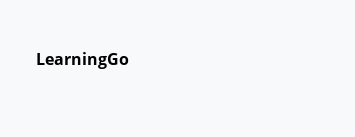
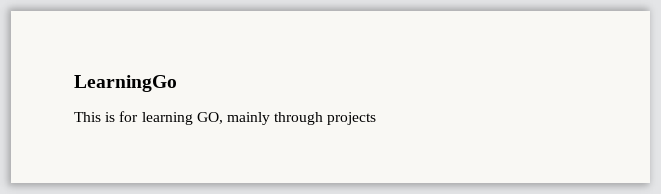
+ This is for learning GO, mainly through projects

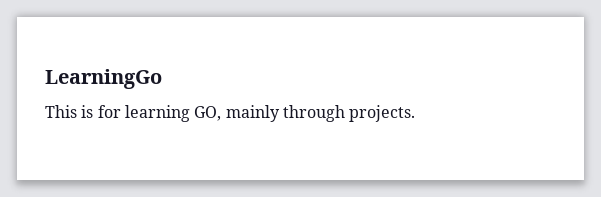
- This is for learning GO, mainly through projects
+ This is for learning GO, mainly through projects.

